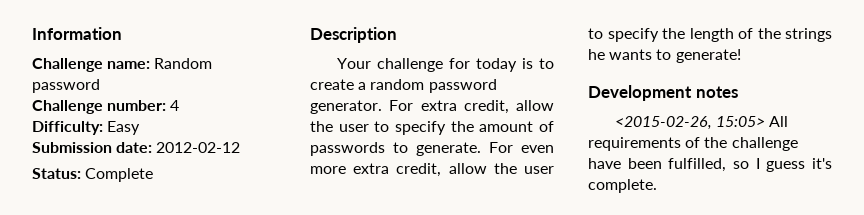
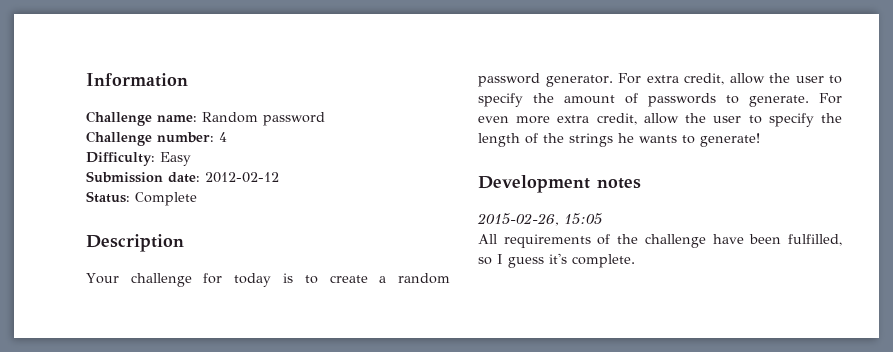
- <2015-02-26, 15:05> All requirements of the challenge have been fulfilled, so I guess it's complete.
+ 2015-02-26, 15:05
+ All requirements of the challenge have been fulfilled, so I guess it's complete.

